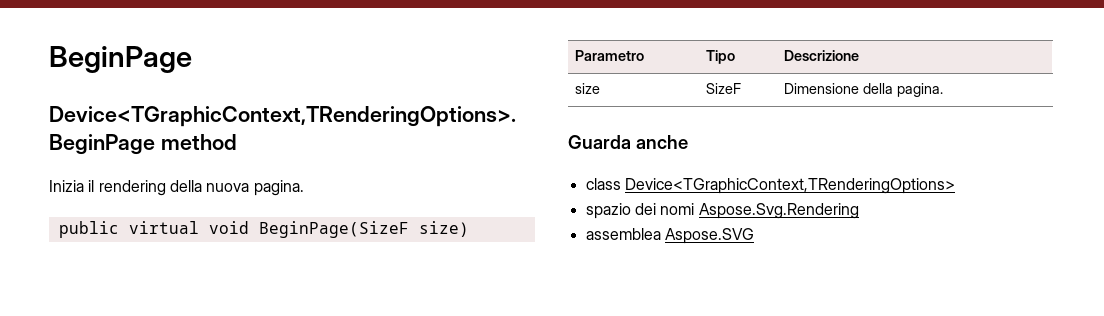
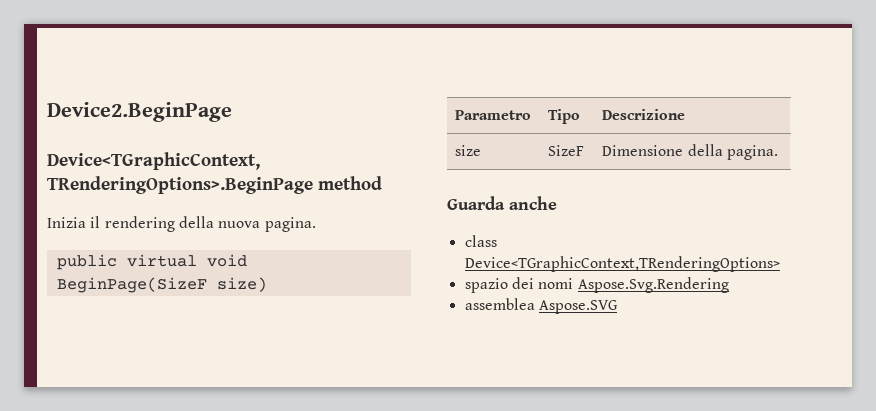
- BeginPage
+ Device2.BeginPage

